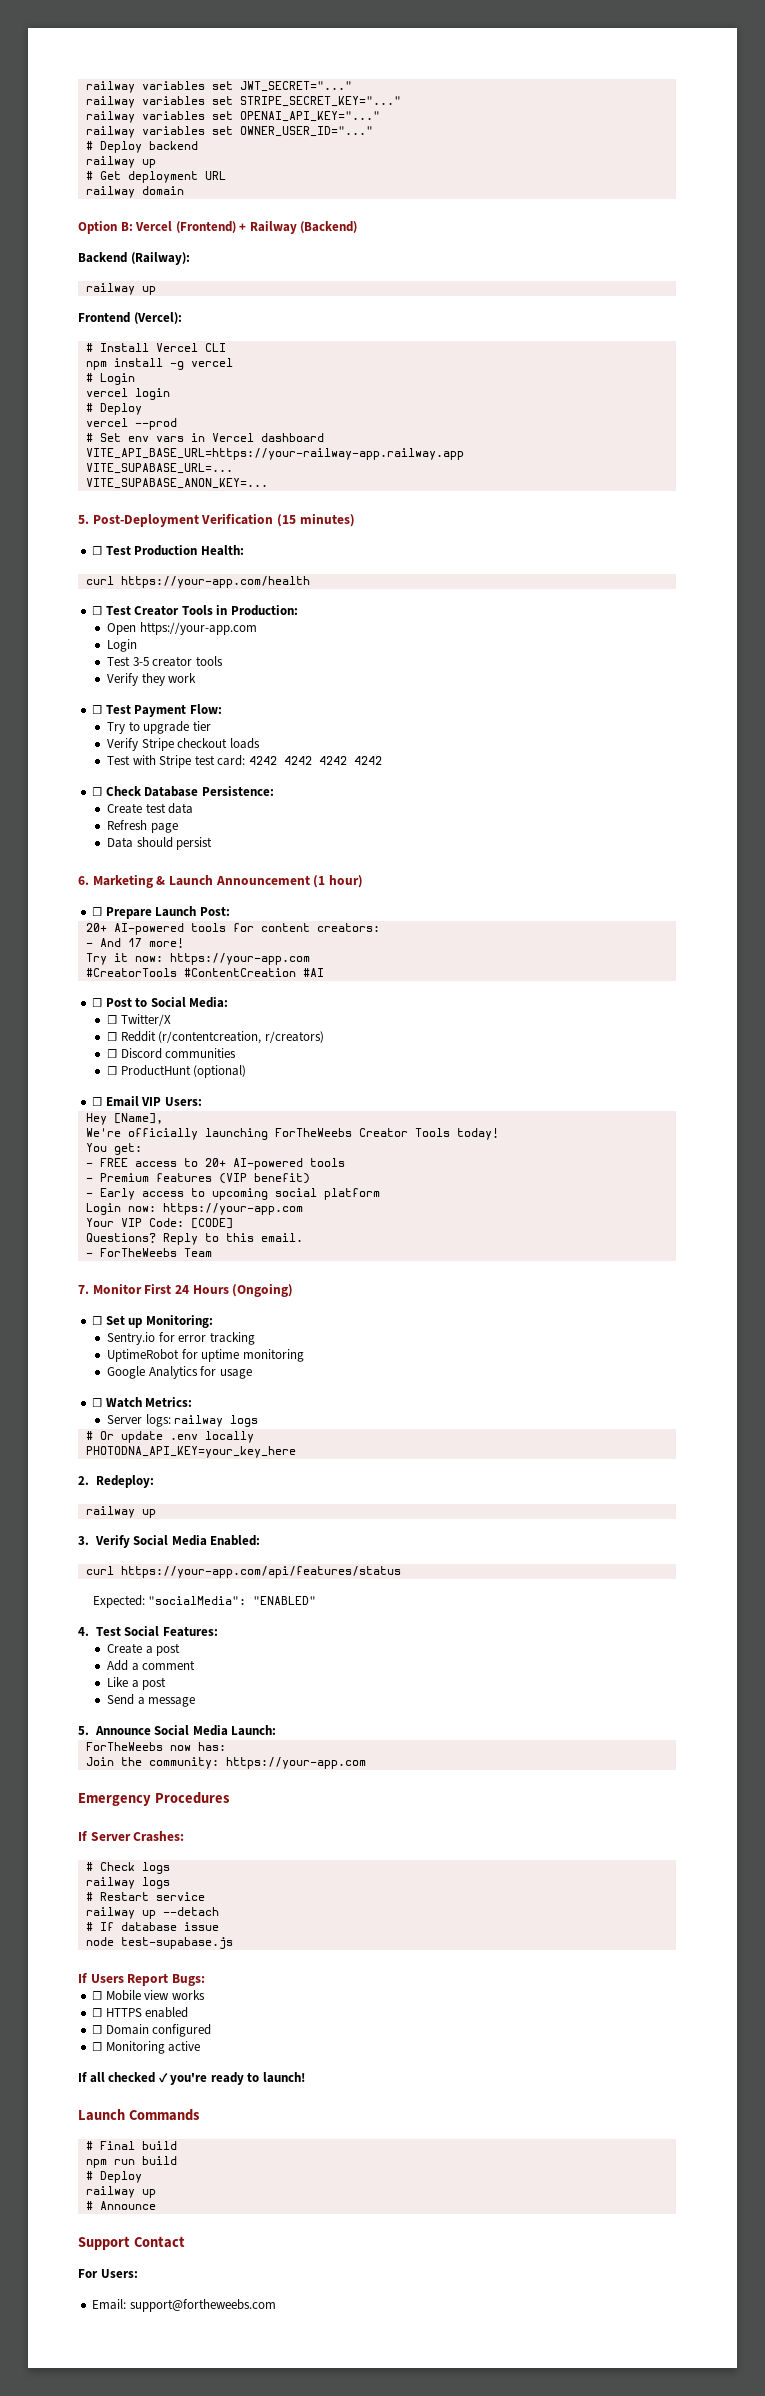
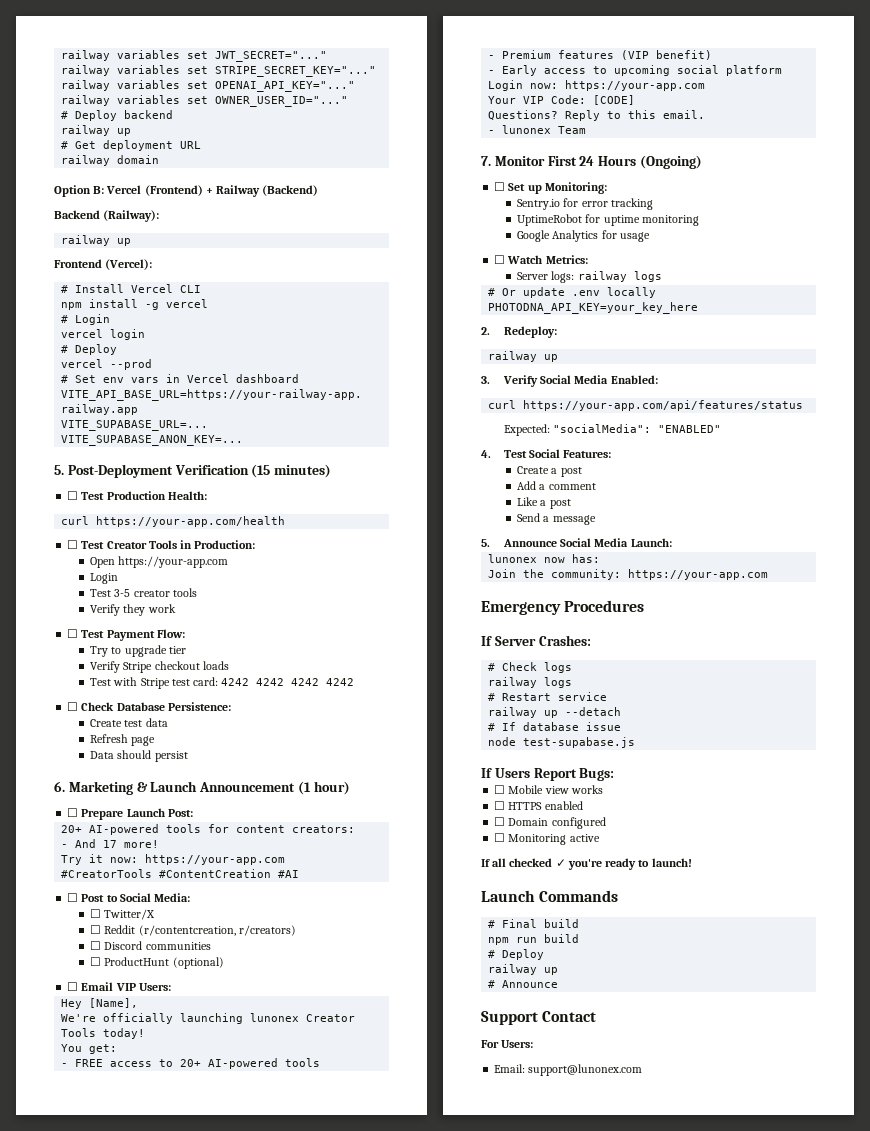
- We're officially launching ForTheWeebs Creator Tools today!
+ We're officially launching lunonex Creator Tools today!
- - ForTheWeebs Team
+ - lunonex Team
- ForTheWeebs now has:
+ lunonex now has:
- Email: support@fortheweebs.com
+ Email: support@lunonex.com

